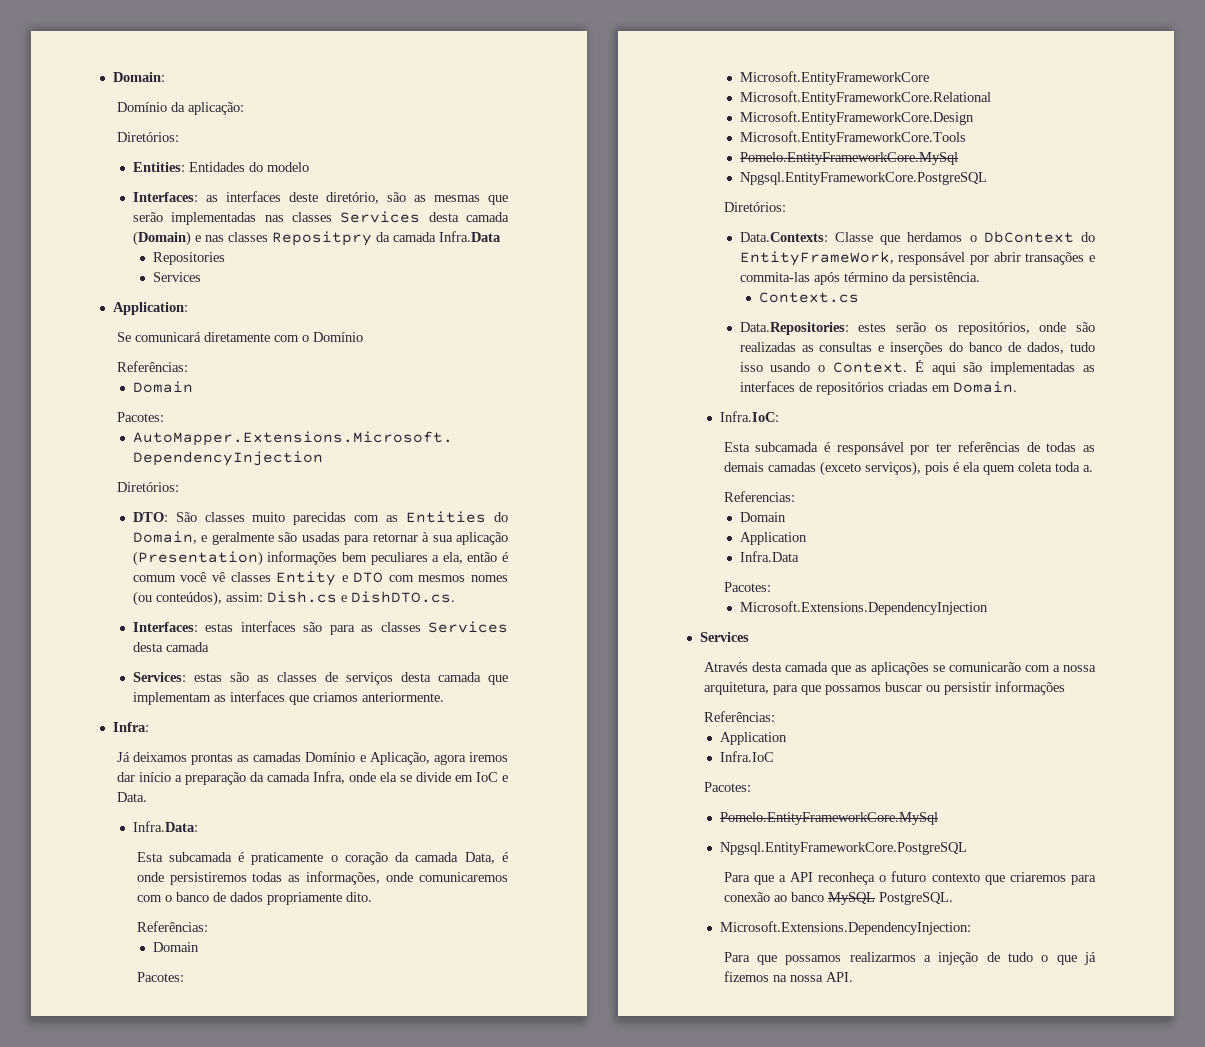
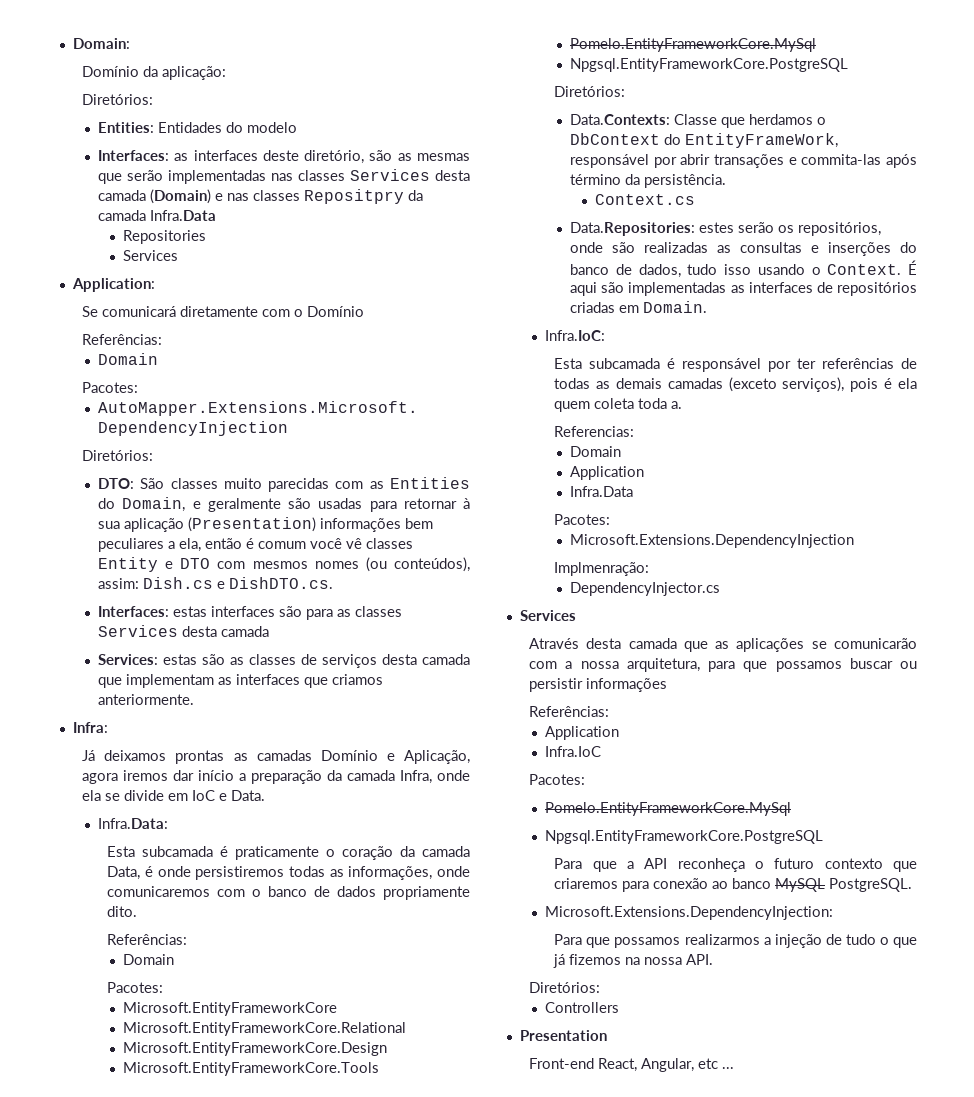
+ Implmenração:
+ DependencyInjector.cs
  Para que possamos realizarmos a injeção de tudo o que já fizemos na nossa API.
+ Diretórios:
+ Controllers
+ Presentation
+ Front-end React, Angular, etc ...

